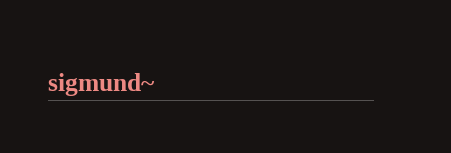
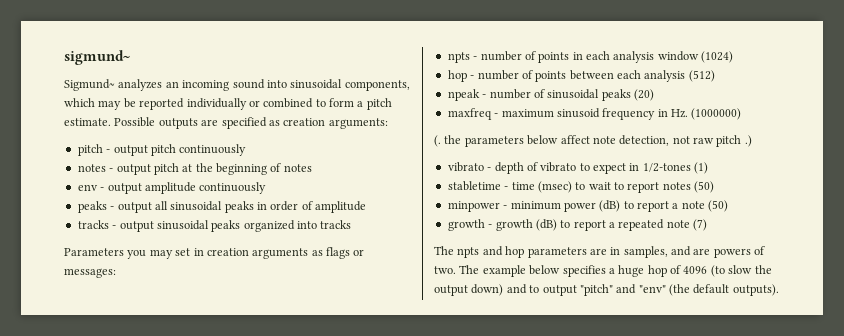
+ Sigmund~ analyzes an incoming sound into sinusoidal components, which may be reported individually or combined to form a pitch estimate. Possible outputs are specified as creation arguments:
+ pitch - output pitch continuously
+ notes - output pitch at the beginning of notes
+ env - output amplitude continuously
+ peaks - output all sinusoidal peaks in order of amplitude
+ tracks - output sinusoidal peaks organized into tracks
+ Parameters you may set in creation arguments as flags or messages:
+ npts - number of points in each analysis window (1024)
+ hop - number of points between each analysis (512)
+ npeak - number of sinusoidal peaks (20)
+ maxfreq - maximum sinusoid frequency in Hz. (1000000)
+ (. the parameters below affect note detection, not raw pitch .)
+ vibrato - depth of vibrato to expect in 1/2-tones (1)
+ stabletime - time (msec) to wait to report notes (50)
+ minpower - minimum power (dB) to report a note (50)
+ growth - growth (dB) to report a repeated note (7)
+ The npts and hop parameters are in samples, and are powers of two. The example below specifies a huge hop of 4096 (to slow the output down) and to output "pitch" and "env" (the default outputs).

